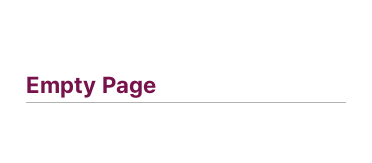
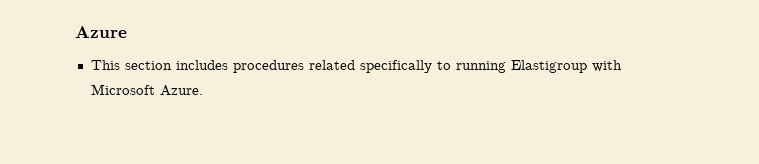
- Empty Page
+ Azure
+ This section includes procedures related specifically to running Elastigroup with Microsoft Azure.

